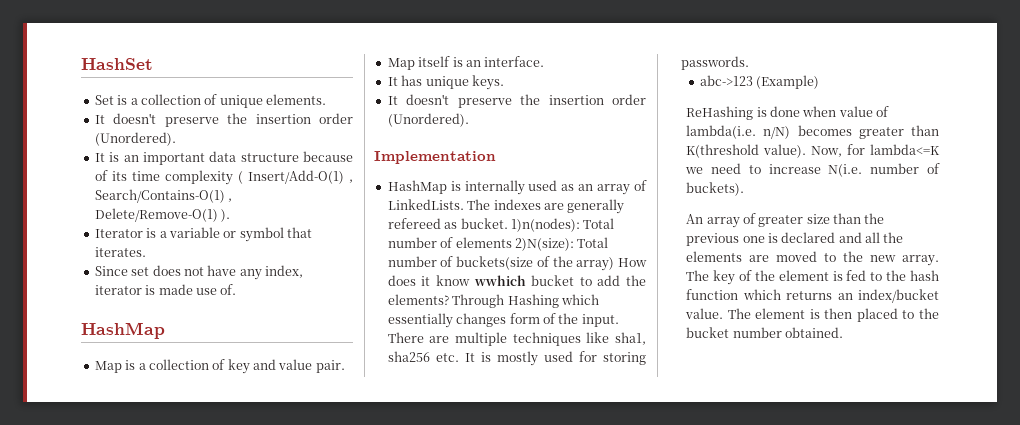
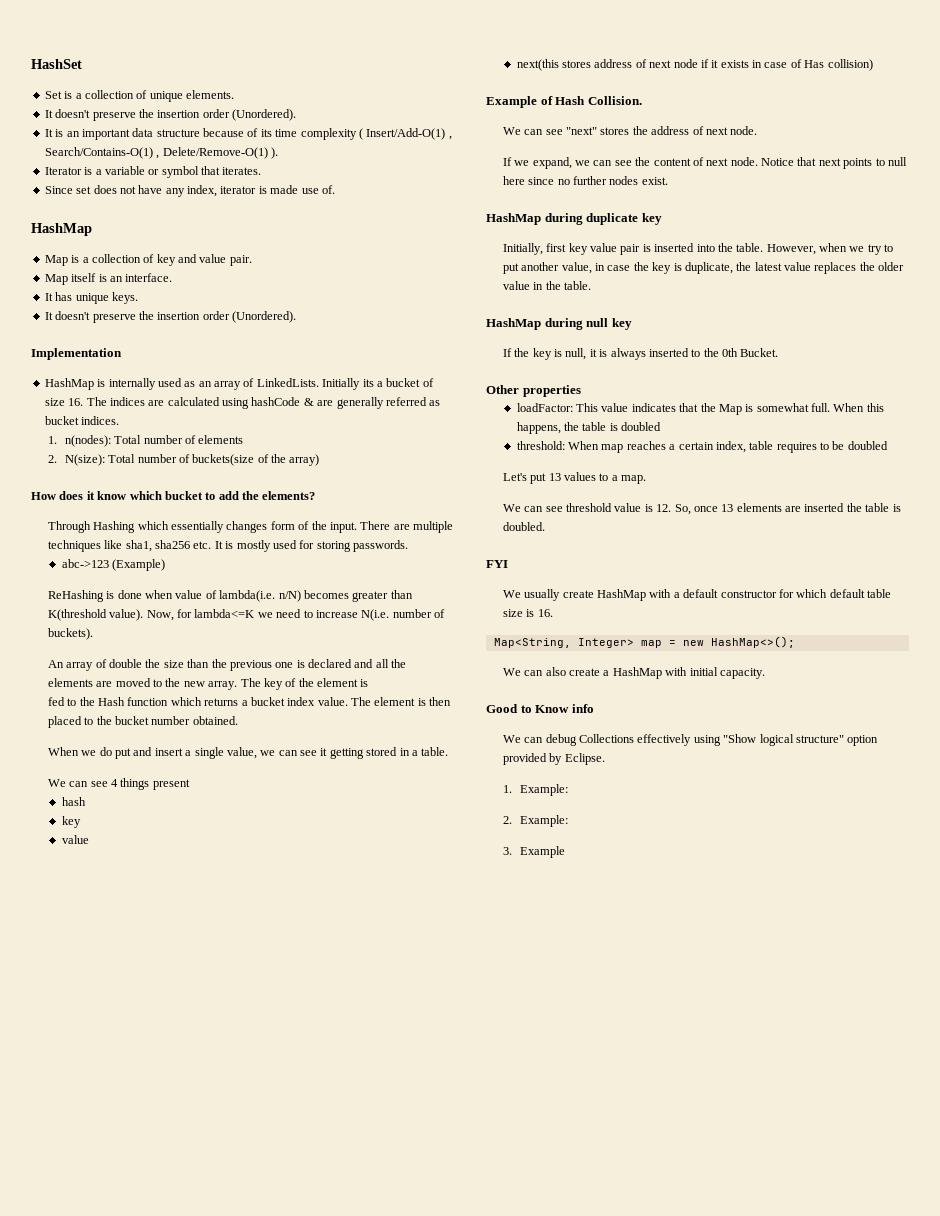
- The indexes are generally refereed as bucket. 1)n(nodes): Total number of elements 2)N(size): Total number of buckets(size of the array) How does it know wwhich bucket to add the elements? Through Hashing which essentially changes form of the input.
+ Initially its a bucket of size 16. The indices are calculated using hashCode & are generally referred as bucket indices.
+ 1. n(nodes): Total number of elements
+ 2. N(size): Total number of buckets(size of the array)
+ How does it know which bucket to add the elements?
+ Through Hashing which essentially changes form of the input.
- An array of greater size than the previous one is declared and all the elements are moved to the new array.
+ An array of double the size than the previous one is declared and all the elements are moved to the new array.
- The key of the element is fed to the hash function which returns an index/bucket value.
+ The key of the element is
+ fed to the Hash function which returns a bucket index value.
+ When we do put and insert a single value, we can see it getting stored in a table.
+ We can see 4 things present
+ hash
+ key
+ value
+ next(this stores address of next node if it exists in case of Has collision)
+ Example of Hash Collision.
+ We can see "next" stores the address of next node.
+ If we expand, we can see the content of next node. Notice that next points to null here since no further nodes exist.
+ HashMap during duplicate key
+ Initially, first key value pair is inserted into the table. However, when we try to put another value, in case the key is duplicate, the latest value replaces the older value in the table.
+ HashMap during null key
+ If the key is null, it is always inserted to the 0th Bucket.
+ Other properties
+ loadFactor: This value indicates that the Map is somewhat full. When this happens, the table is doubled
+ threshold: When map reaches a certain index, table requires to be doubled
+ Let's put 13 values to a map.
+ We can see threshold value is 12. So, once 13 elements are inserted the table is doubled.
+ FYI
+ We usually create HashMap with a default constructor for which default table size is 16.
+ Map<String, Integer> map = new HashMap<>();
+ We can also create a HashMap with initial capacity.
+ Good to Know info
+ We can debug Collections effectively using "Show logical structure" option provided by Eclipse.
+ 1. Example:
+ 2. Example:
+ 3. Example

